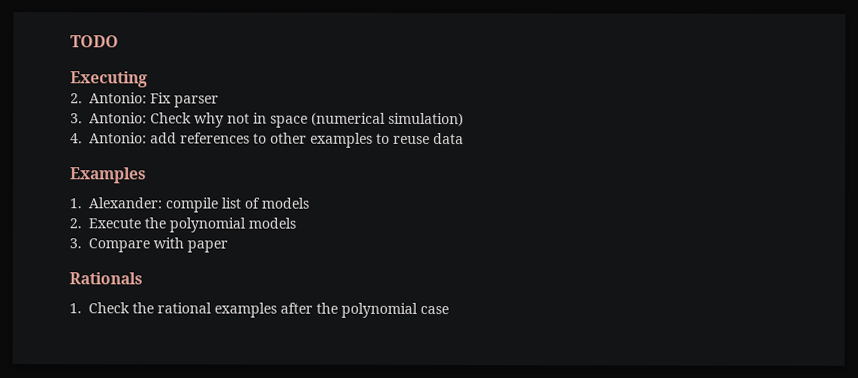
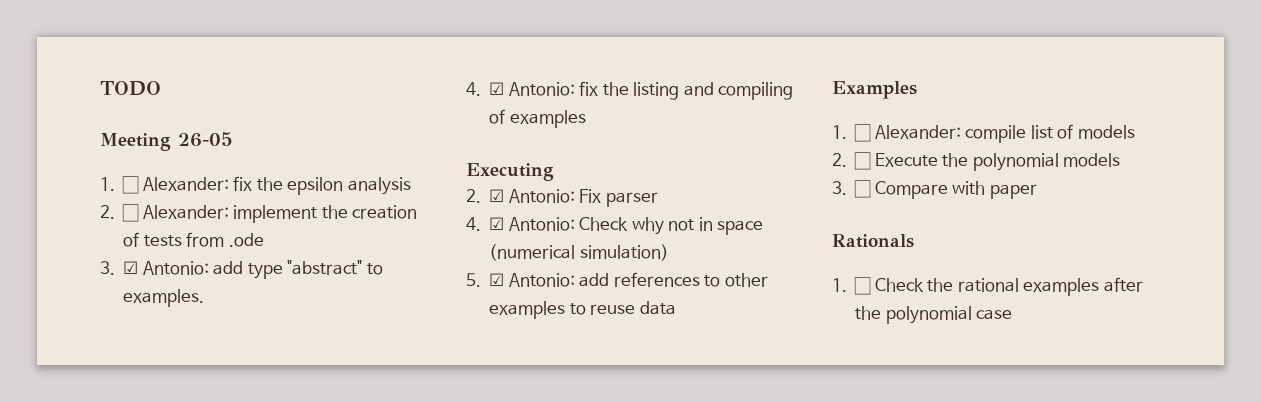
+ Meeting 26-05
+ 1. ☐ Alexander: fix the epsilon analysis
+ 2. ☐ Alexander: implement the creation of tests from .ode
+ 3. ☑ Antonio: add type "abstract" to examples.
+ 4. ☑ Antonio: fix the listing and compiling of examples
- 2. Antonio: Fix parser
+ 2. ☑ Antonio: Fix parser
- 3. Antonio: Check why not in space (numerical simulation)
+ 4. ☑ Antonio: Check why not in space (numerical simulation)
- 4. Antonio: add references to other examples to reuse data
+ 5. ☑ Antonio: add references to other examples to reuse data
- 1. Alexander: compile list of models
+ 1. ☐ Alexander: compile list of models
- 2. Execute the polynomial models
+ 2. ☐ Execute the polynomial models
- 3. Compare with paper
+ 3. ☐ Compare with paper
- 1. Check the rational examples after the polynomial case
+ 1. ☐ Check the rational examples after the polynomial case

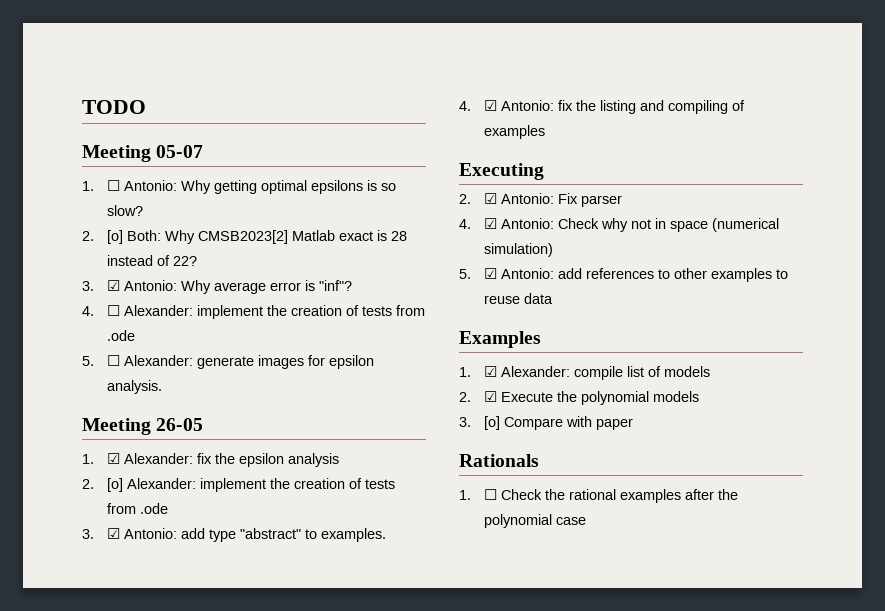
+ Meeting 05-07
+ 1. ☐ Antonio: Why getting optimal epsilons is so slow?
+ 2. [o] Both: Why CMSB2023[2] Matlab exact is 28 instead of 22?
+ 3. ☑ Antonio: Why average error is "inf"?
+ 4. ☐ Alexander: implement the creation of tests from .ode
+ 5. ☐ Alexander: generate images for epsilon analysis.
- 1. ☐ Alexander: fix the epsilon analysis
+ 1. ☑ Alexander: fix the epsilon analysis
- 2. ☐ Alexander: implement the creation of tests from .ode
+ 2. [o] Alexander: implement the creation of tests from .ode
- 1. ☐ Alexander: compile list of models
+ 1. ☑ Alexander: compile list of models
- 2. ☐ Execute the polynomial models
+ 2. ☑ Execute the polynomial models
- 3. ☐ Compare with paper
+ 3. [o] Compare with paper

